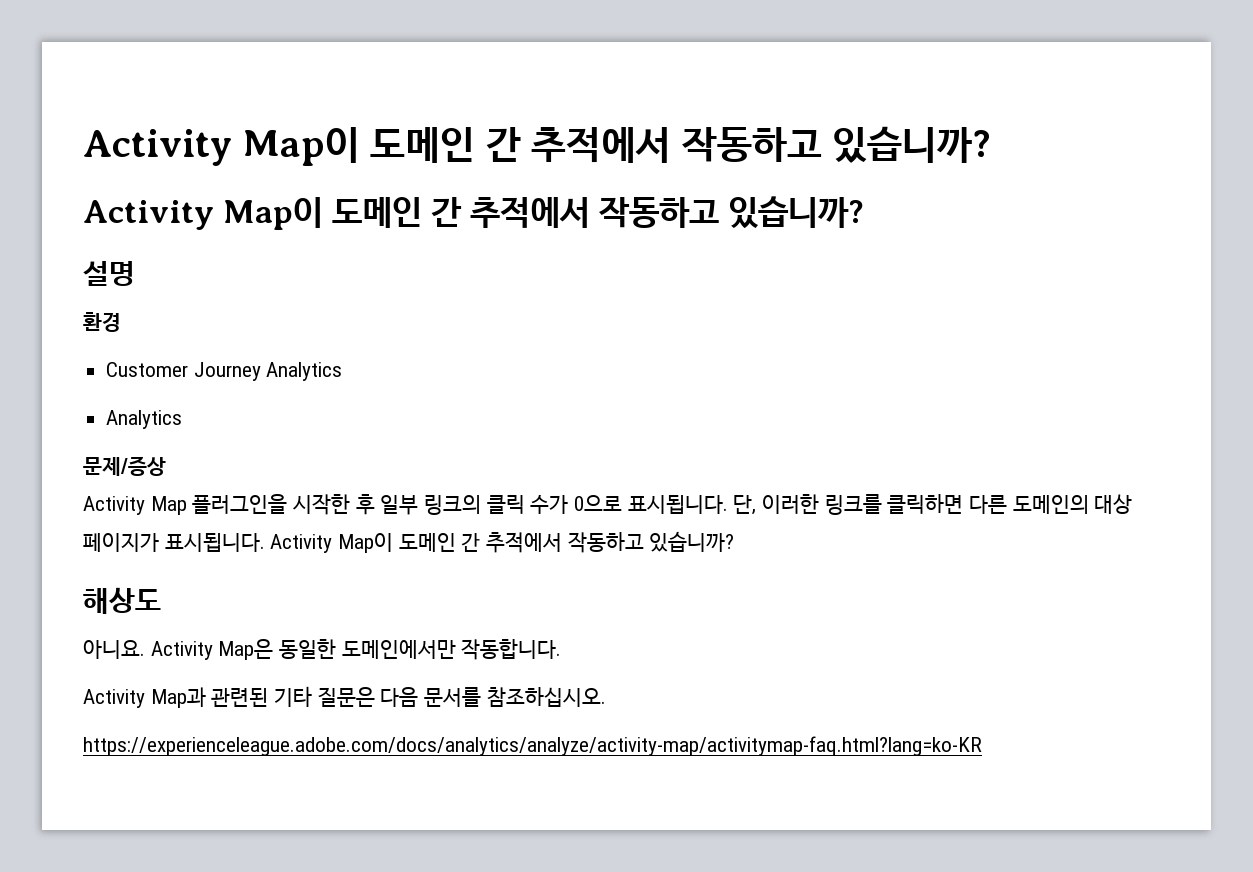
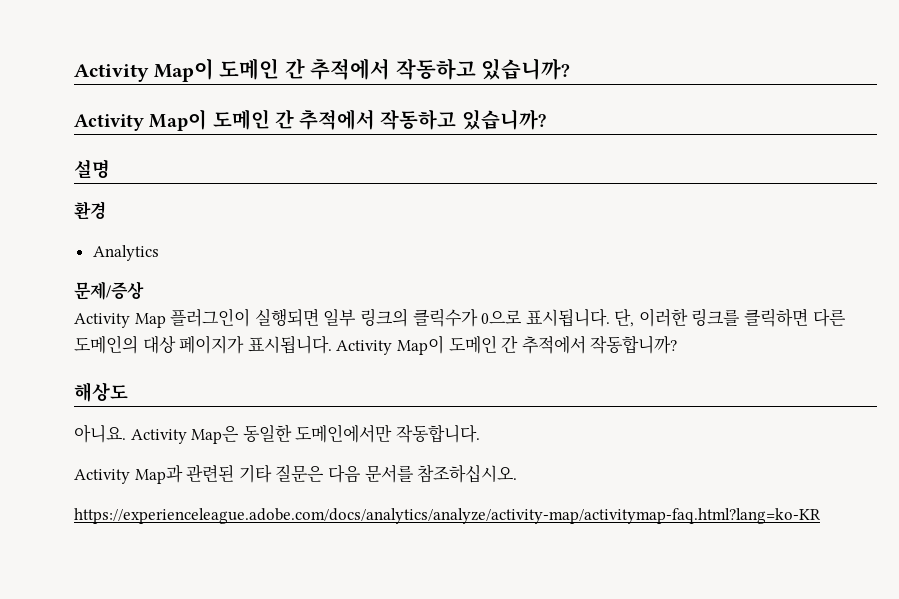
- Customer Journey Analytics
- Activity Map 플러그인을 시작한 후 일부 링크의 클릭 수가 0으로 표시됩니다.
+ Activity Map 플러그인이 실행되면 일부 링크의 클릭수가 0으로 표시됩니다.
- 단, 이러한 링크를 클릭하면 다른 도메인의 대상 페이지가 표시됩니다. Activity Map이 도메인 간 추적에서 작동하고 있습니까?
+ 단, 이러한 링크를 클릭하면 다른 도메인의 대상 페이지가 표시됩니다. Activity Map이 도메인 간 추적에서 작동합니까?

